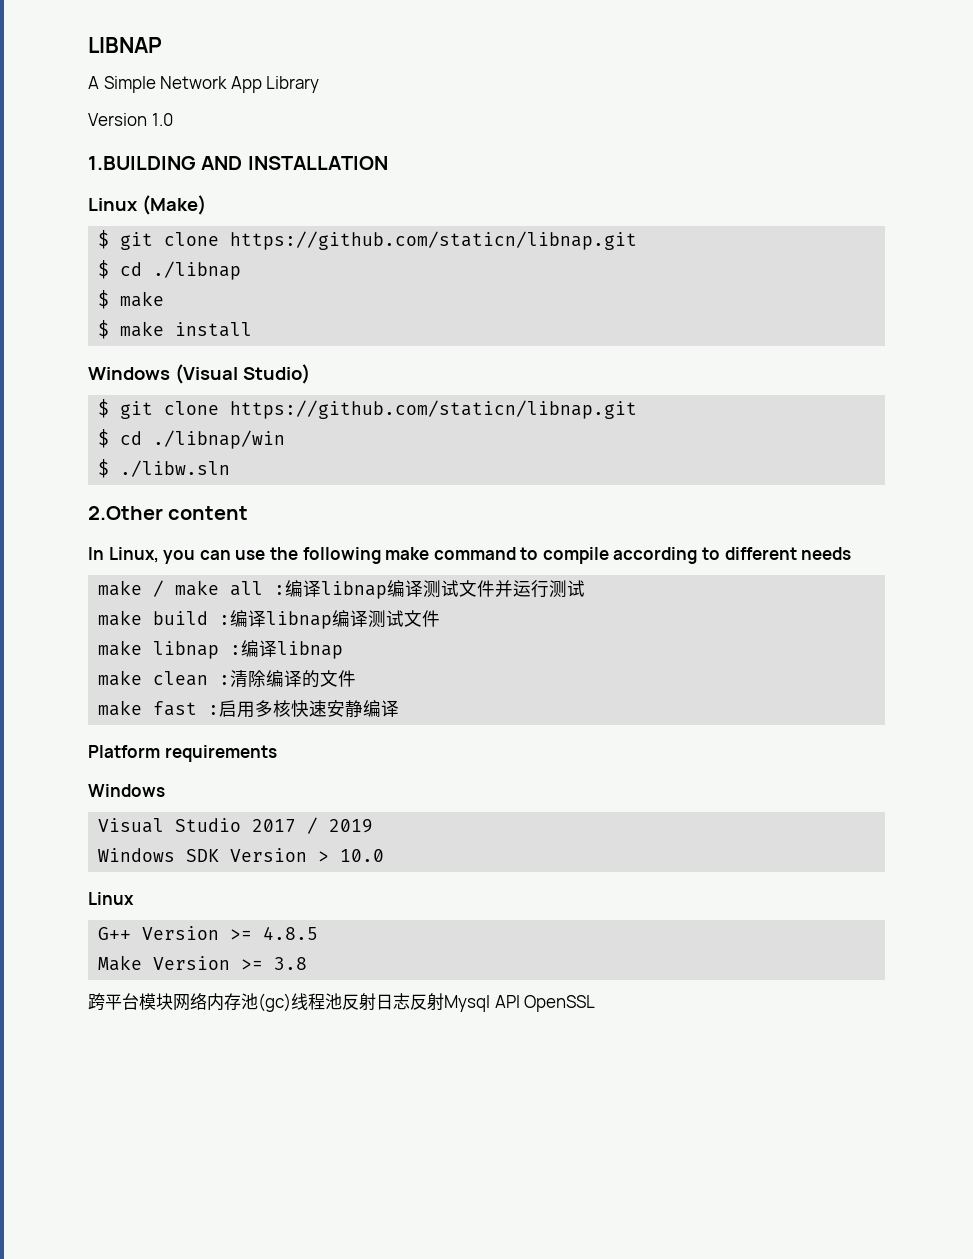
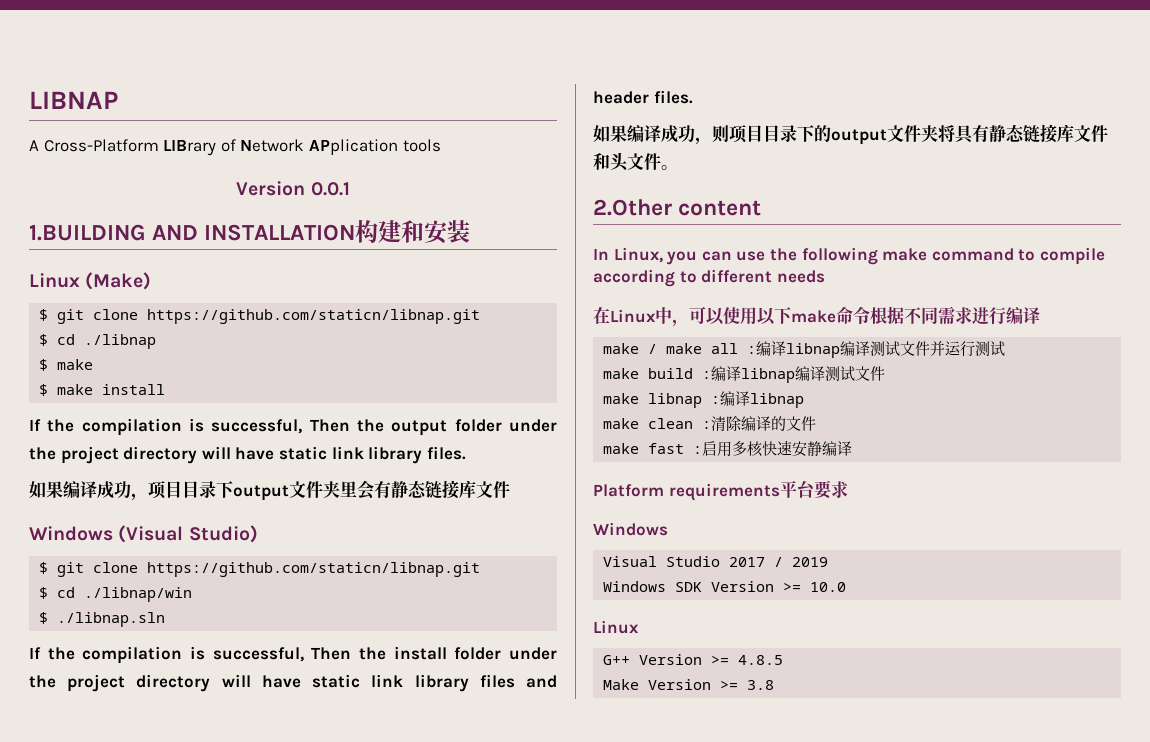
- A Simple Network App Library
- Version 1.0
+ A Cross-Platform LIBrary of Network APplication tools
+ Version 0.0.1
- 1.BUILDING AND INSTALLATION
+ 1.BUILDING AND INSTALLATION构建和安装
+ If the compilation is successful, Then the output folder under the project directory will have static link library files.
+ 如果编译成功，项目目录下output文件夹里会有静态链接库文件
- $ ./libw.sln
+ $ ./libnap.sln
+ If the compilation is successful, Then the install folder under the project directory will have static link library files and header files.
+ 如果编译成功，则项目目录下的output文件夹将具有静态链接库文件和头文件。
+ 在Linux中，可以使用以下make命令根据不同需求进行编译
- Platform requirements
+ Platform requirements平台要求
- Windows SDK Version > 10.0
+ Windows SDK Version >= 10.0
- 跨平台模块网络内存池(gc)线程池反射日志反射Mysql API OpenSSL

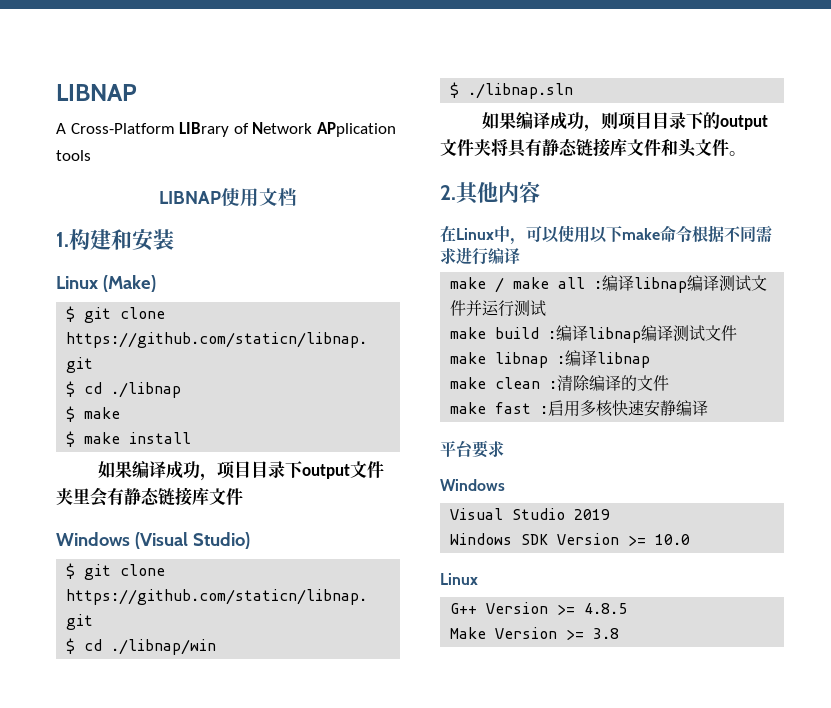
- Version 0.0.1
- 1.BUILDING AND INSTALLATION构建和安装
+ LIBNAP使用文档
+ 1.构建和安装
- If the compilation is successful, Then the output folder under the project directory will have static link library files.
- If the compilation is successful, Then the install folder under the project directory will have static link library files and header files.
- 2.Other content
- In Linux, you can use the following make command to compile according to different needs
+ 2.其他内容
- Platform requirements平台要求
+ 平台要求
- Visual Studio 2017 / 2019
+ Visual Studio 2019

